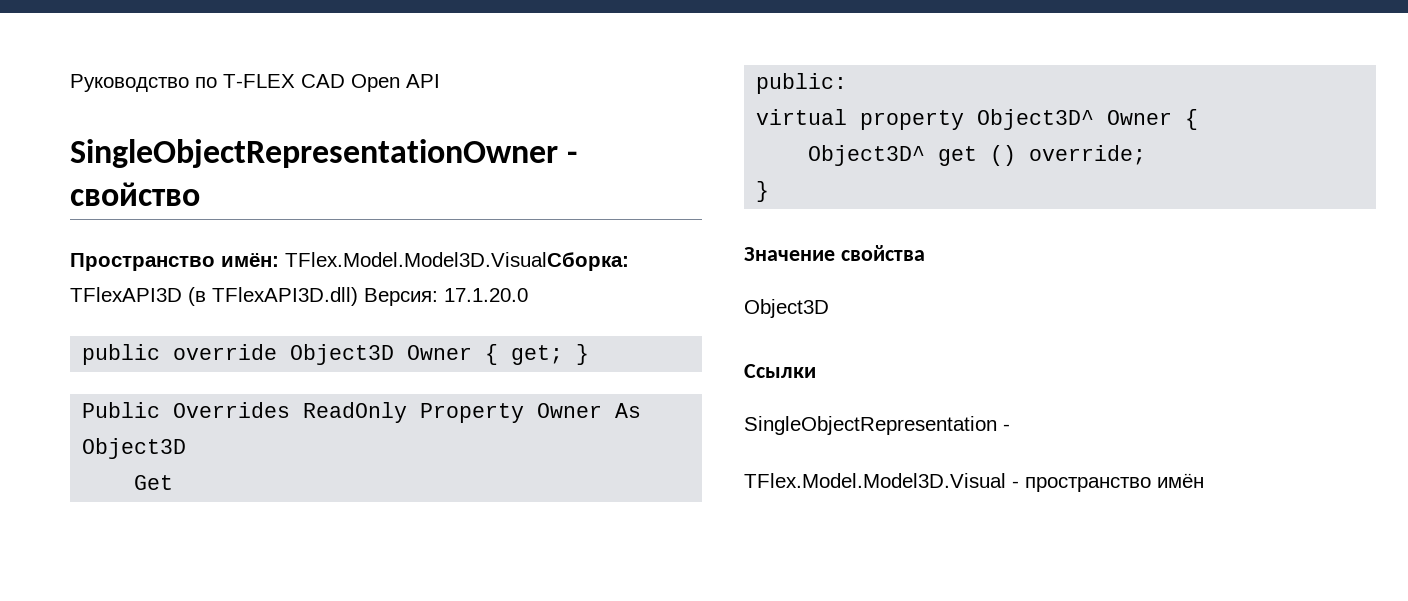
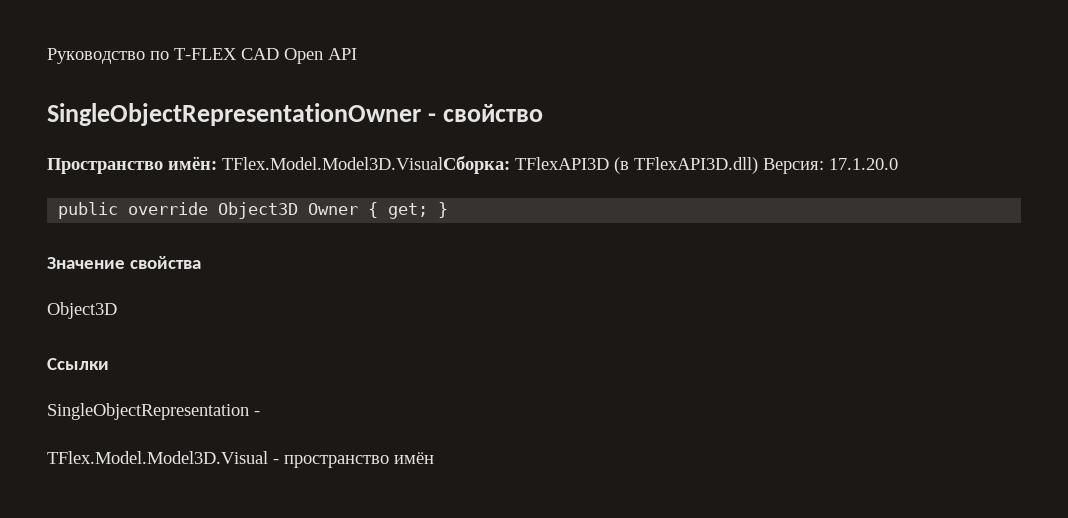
- Public Overrides ReadOnly Property Owner As Object3D
- Get
- public:
- virtual property Object3D^ Owner {
- Object3D^ get () override;
- }

